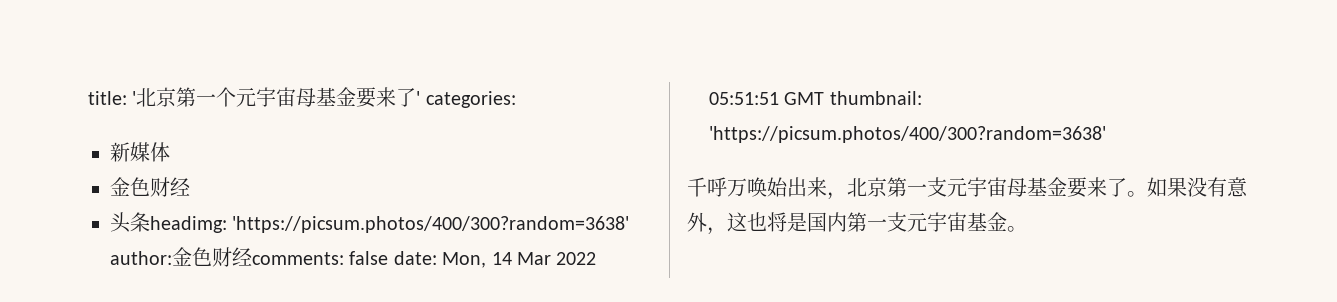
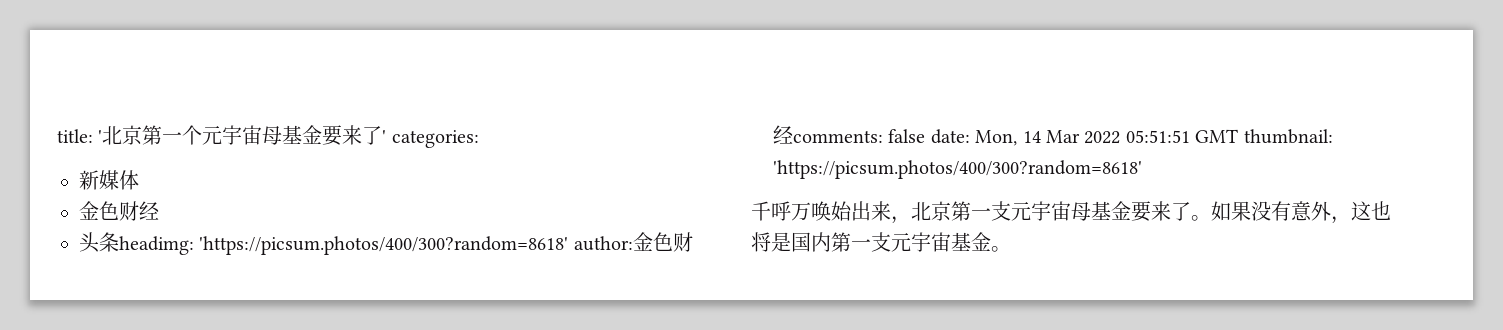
- 头条headimg: 'https://picsum.photos/400/300?random=3638' author:金色财经comments: false date: Mon, 14 Mar 2022 05:51:51 GMT thumbnail: 'https://picsum.photos/400/300?random=3638'
+ 头条headimg: 'https://picsum.photos/400/300?random=8618' author:金色财经comments: false date: Mon, 14 Mar 2022 05:51:51 GMT thumbnail: 'https://picsum.photos/400/300?random=8618'

